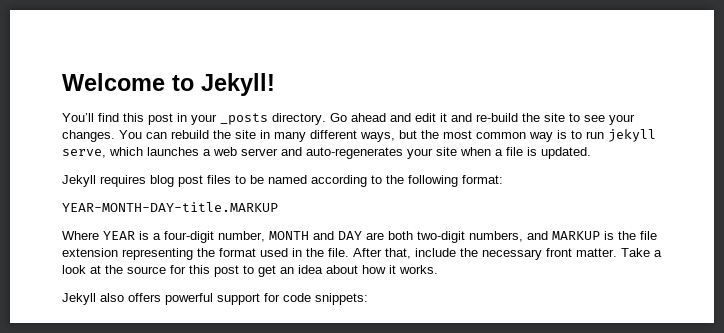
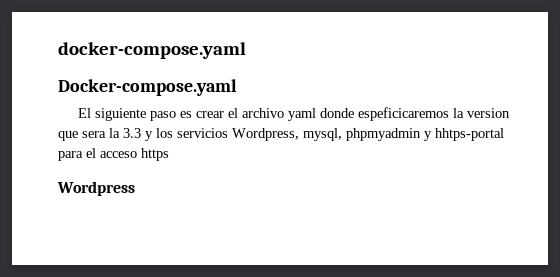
- Welcome to Jekyll!
- You’ll find this post in your _posts directory. Go ahead and edit it and re-build the site to see your changes. You can rebuild the site in many different ways, but the most common way is to run jekyll serve, which launches a web server and auto-regenerates your site when a file is updated.
- Jekyll requires blog post files to be named according to the following format:
- YEAR-MONTH-DAY-title.MARKUP
- Where YEAR is a four-digit number, MONTH and DAY are both two-digit numbers, and MARKUP is the file extension representing the format used in the file. After that, include the necessary front matter. Take a look at the source for this post to get an idea about how it works.
- Jekyll also offers powerful support for code snippets:
+ docker-compose.yaml
+ Docker-compose.yaml
+ El siguiente paso es crear el archivo yaml donde espeficicaremos la version que sera la 3.3 y los servicios Wordpress, mysql, phpmyadmin y hhtps-portal para el acceso https
+ Wordpress

